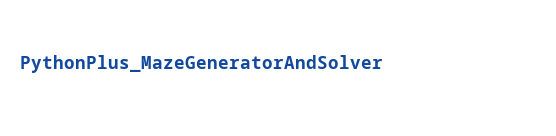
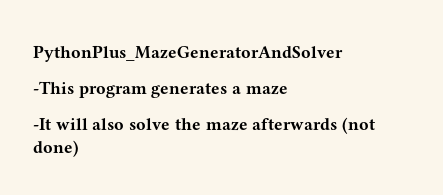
+ -This program generates a maze
+ -It will also solve the maze afterwards (not done)

